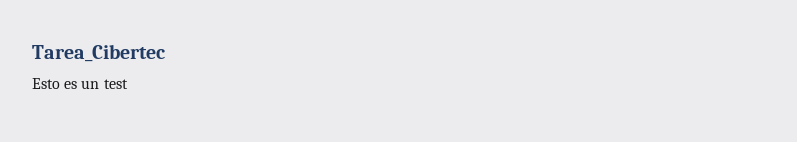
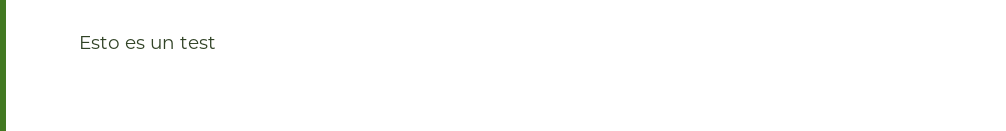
- Tarea_Cibertec

